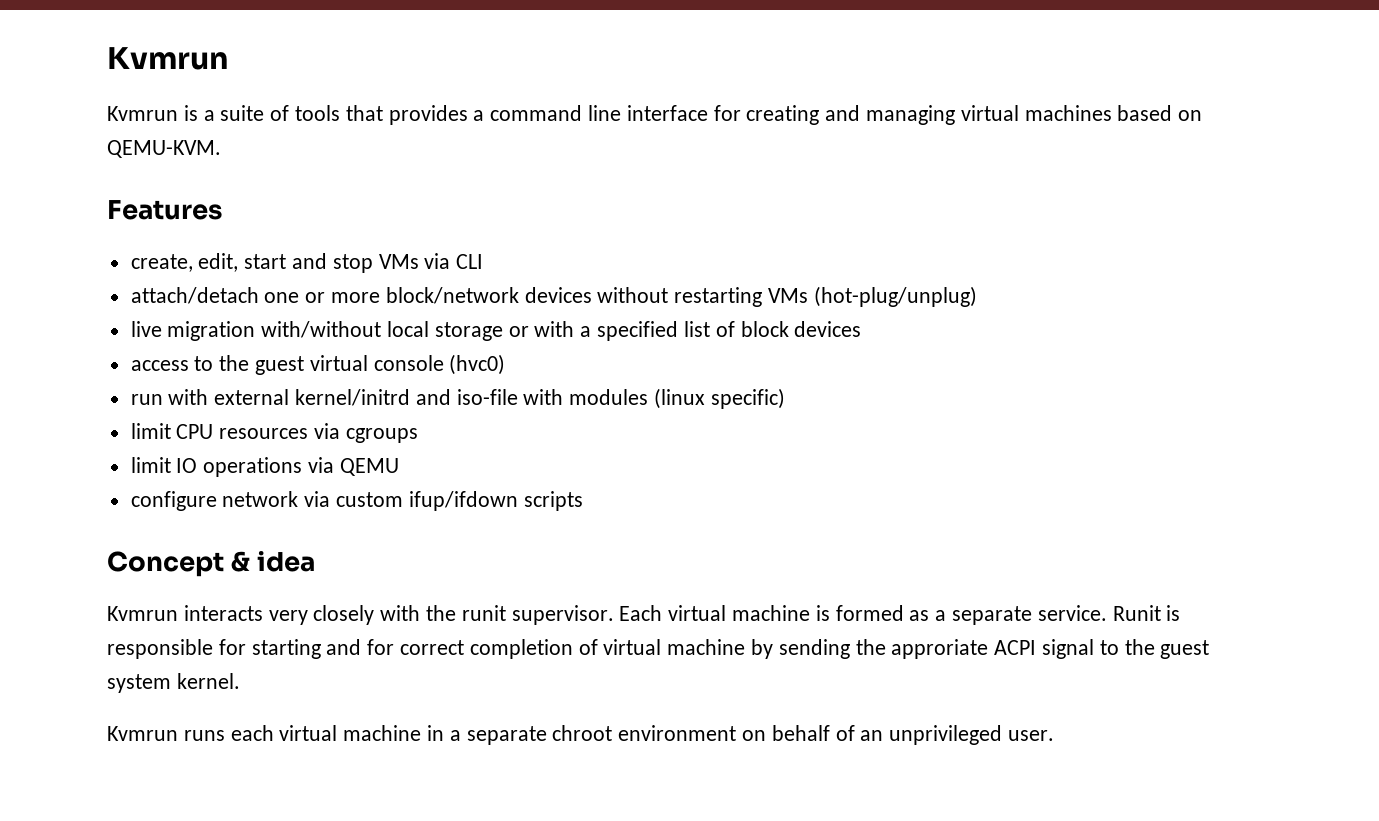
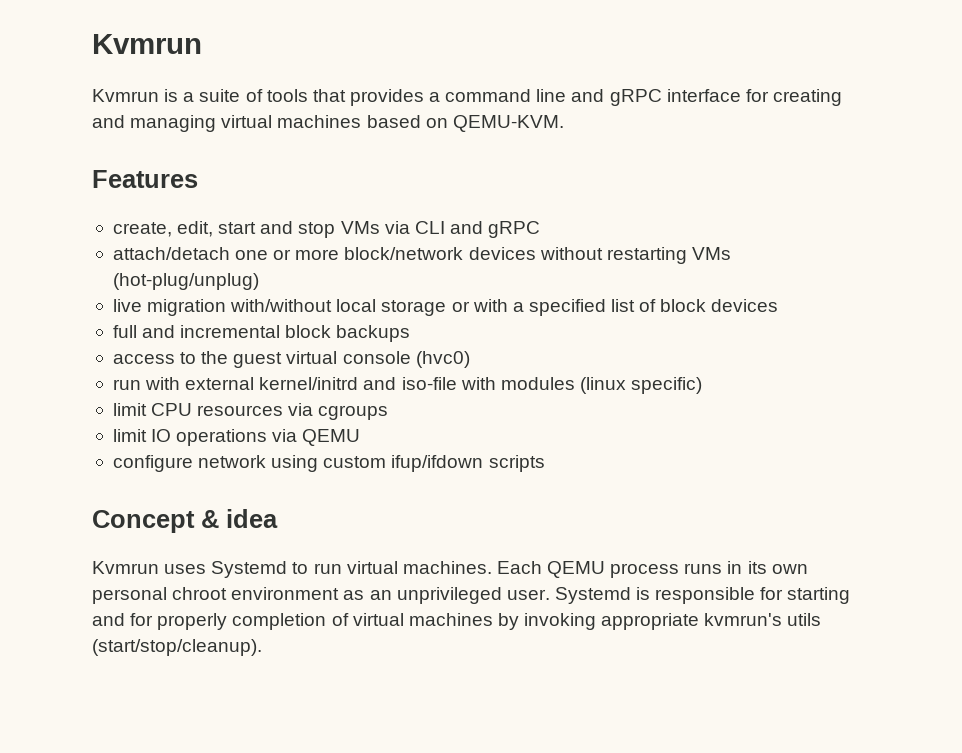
- Kvmrun is a suite of tools that provides a command line interface for creating and managing virtual machines based on QEMU-KVM.
+ Kvmrun is a suite of tools that provides a command line and gRPC interface for creating and managing virtual machines based on QEMU-KVM.
- create, edit, start and stop VMs via CLI
+ create, edit, start and stop VMs via CLI and gRPC
+ full and incremental block backups
- configure network via custom ifup/ifdown scripts
+ configure network using custom ifup/ifdown scripts
- Kvmrun interacts very closely with the runit supervisor. Each virtual machine is formed as a separate service. Runit is responsible for starting and for correct completion of virtual machine by sending the approriate ACPI signal to the guest system kernel.
- Kvmrun runs each virtual machine in a separate chroot environment on behalf of an unprivileged user.
+ Kvmrun uses Systemd to run virtual machines. Each QEMU process runs in its own personal chroot environment as an unprivileged user. Systemd is responsible for starting and for properly completion of virtual machines by invoking appropriate kvmrun's utils (start/stop/cleanup).

